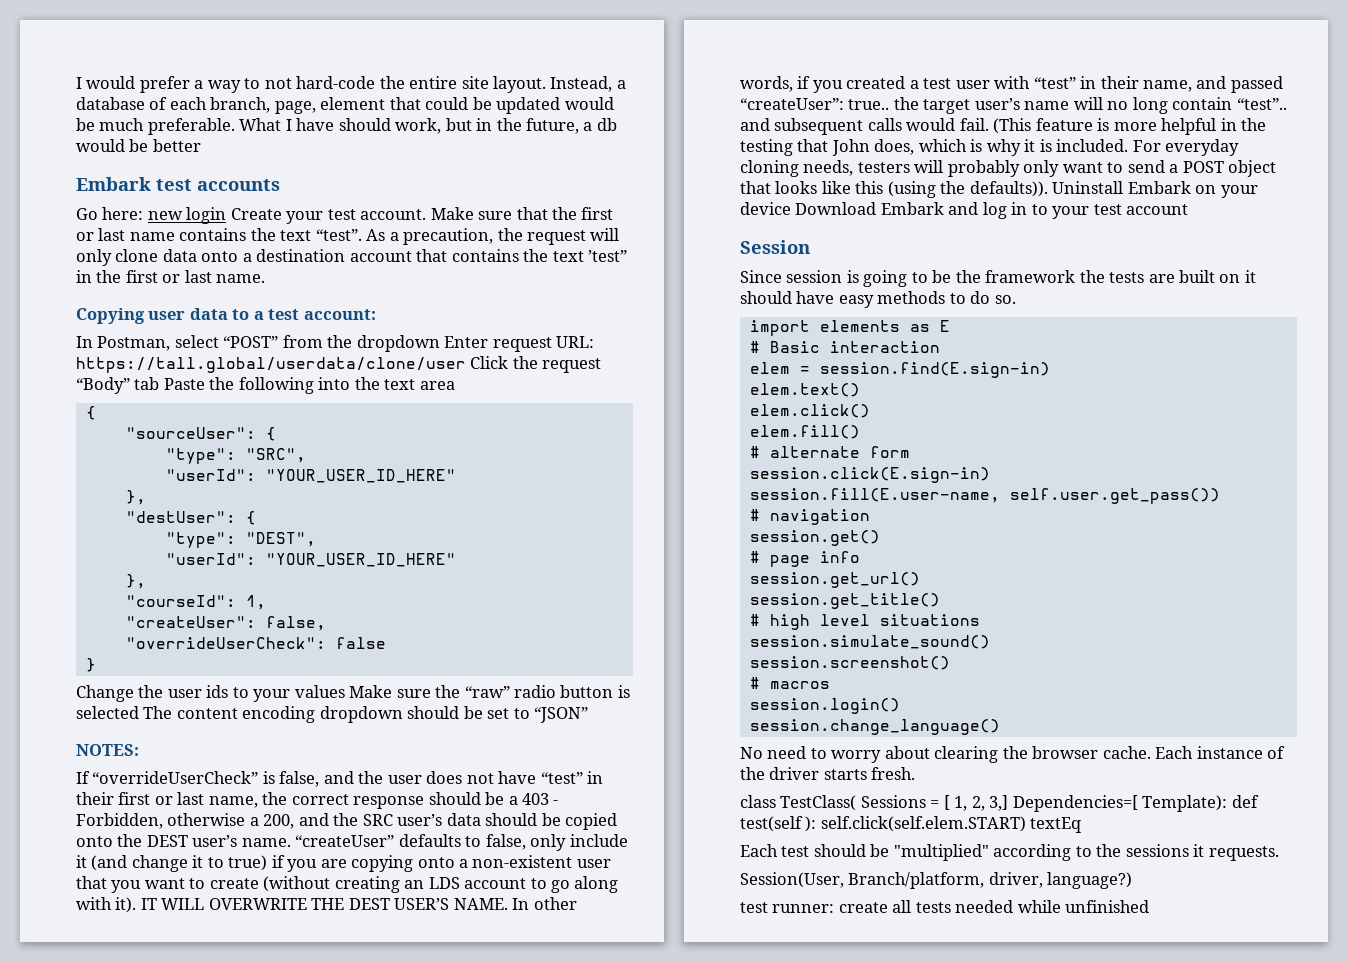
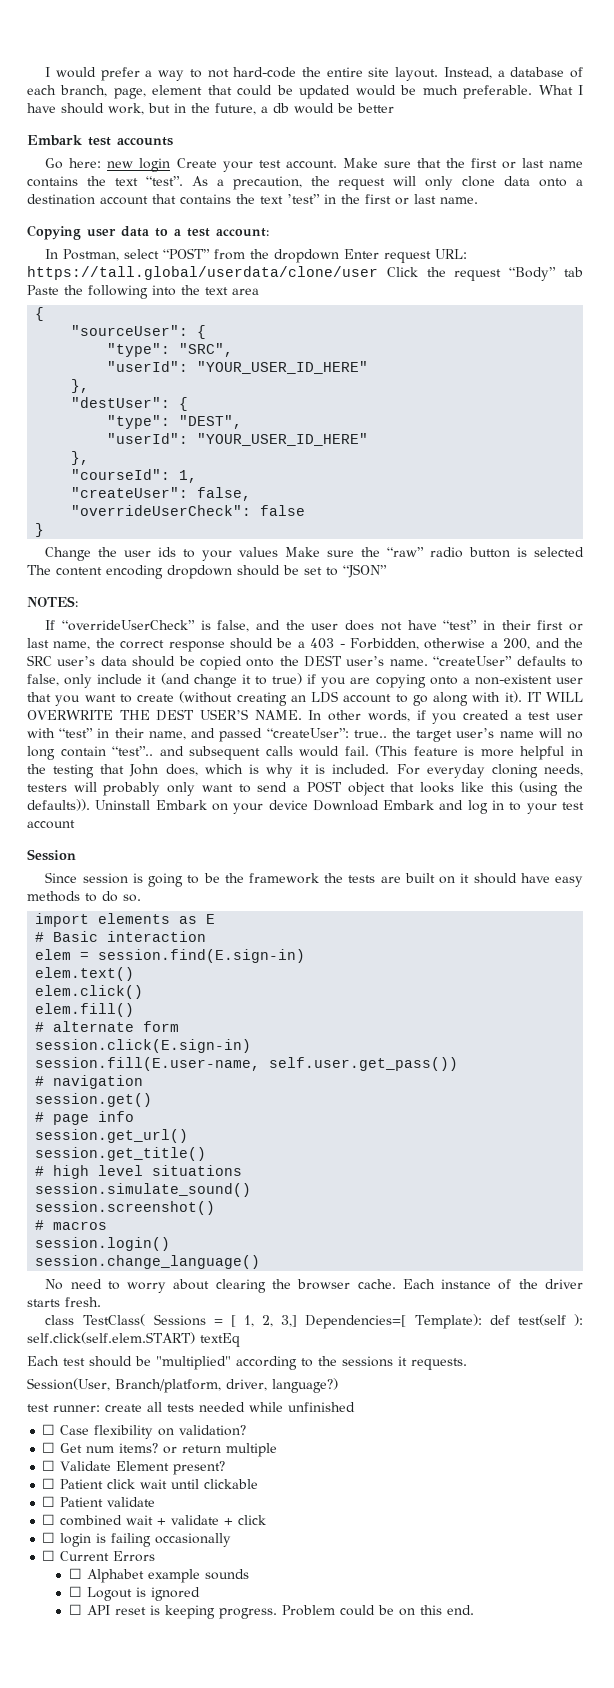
+ ☐ Case flexibility on validation?
+ ☐ Get num items? or return multiple
+ ☐ Validate Element present?
+ ☐ Patient click wait until clickable
+ ☐ Patient validate
+ ☐ combined wait + validate + click
+ ☐ login is failing occasionally
+ ☐ Current Errors
+ ☐ Alphabet example sounds
+ ☐ Logout is ignored
+ ☐ API reset is keeping progress. Problem could be on this end.

